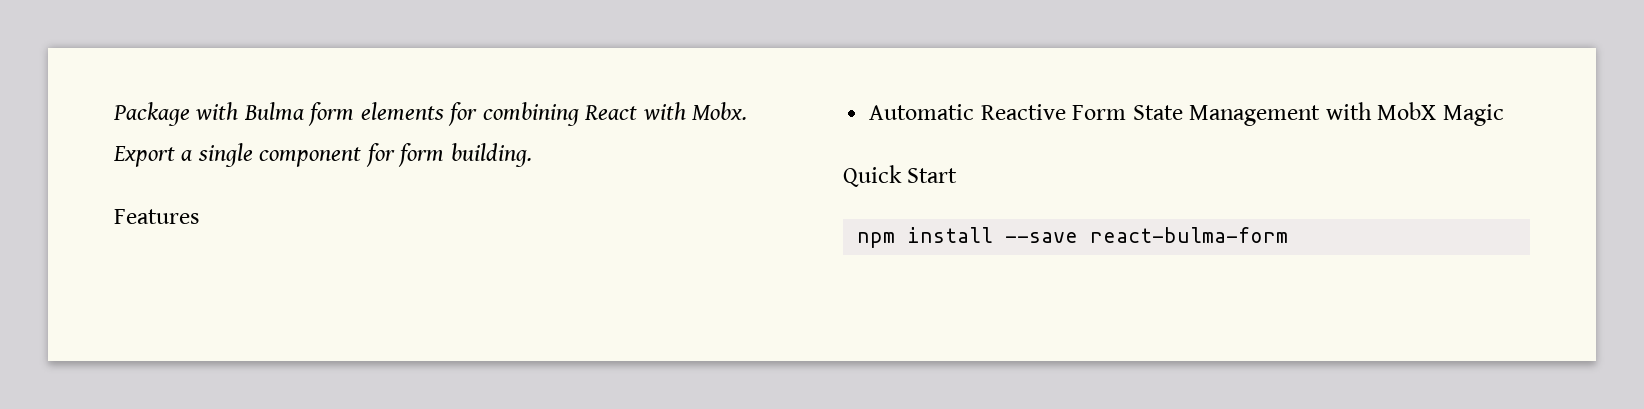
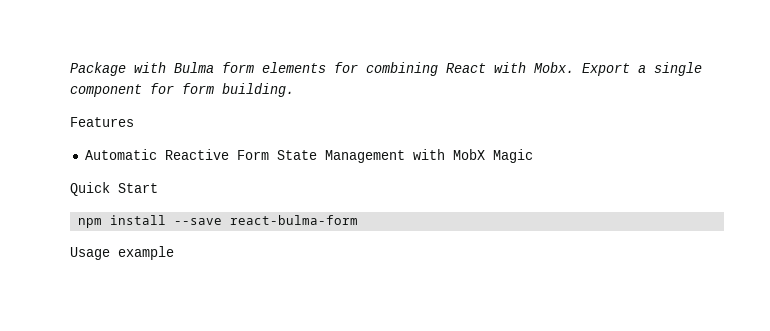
+ Usage example

